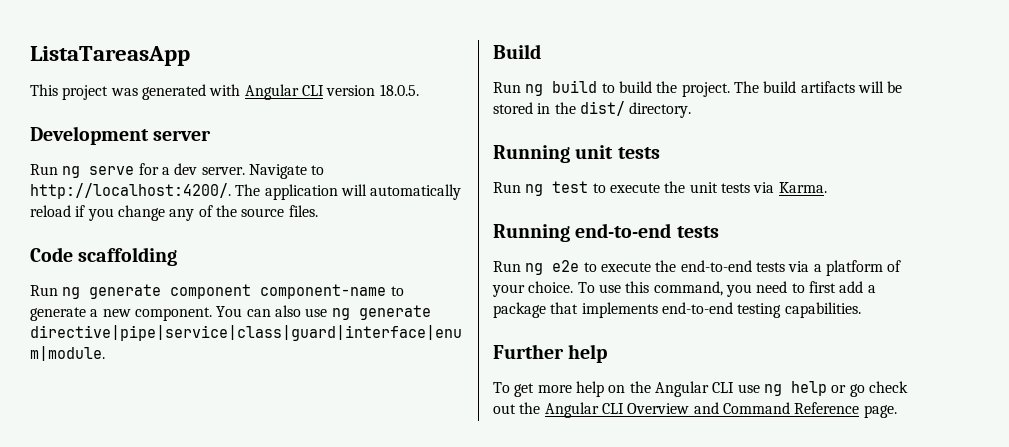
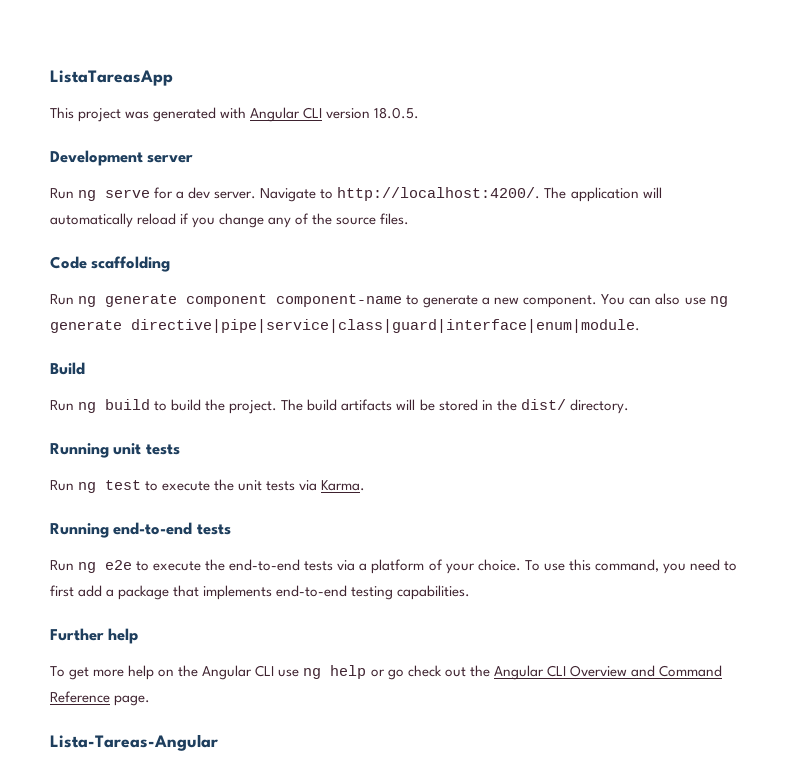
+ Lista-Tareas-Angular

